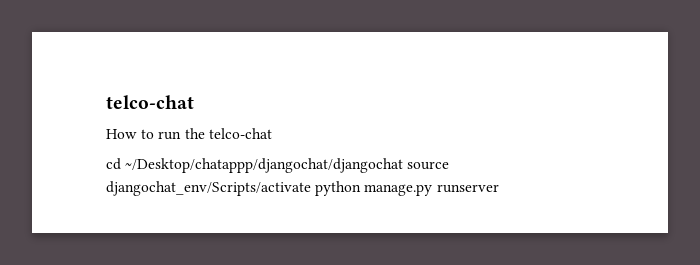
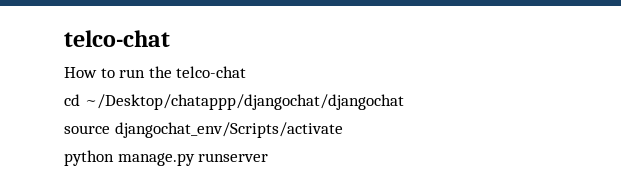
- cd ~/Desktop/chatappp/djangochat/djangochat source djangochat_env/Scripts/activate python manage.py runserver
+ cd ~/Desktop/chatappp/djangochat/djangochat
+ source djangochat_env/Scripts/activate
+ python manage.py runserver

